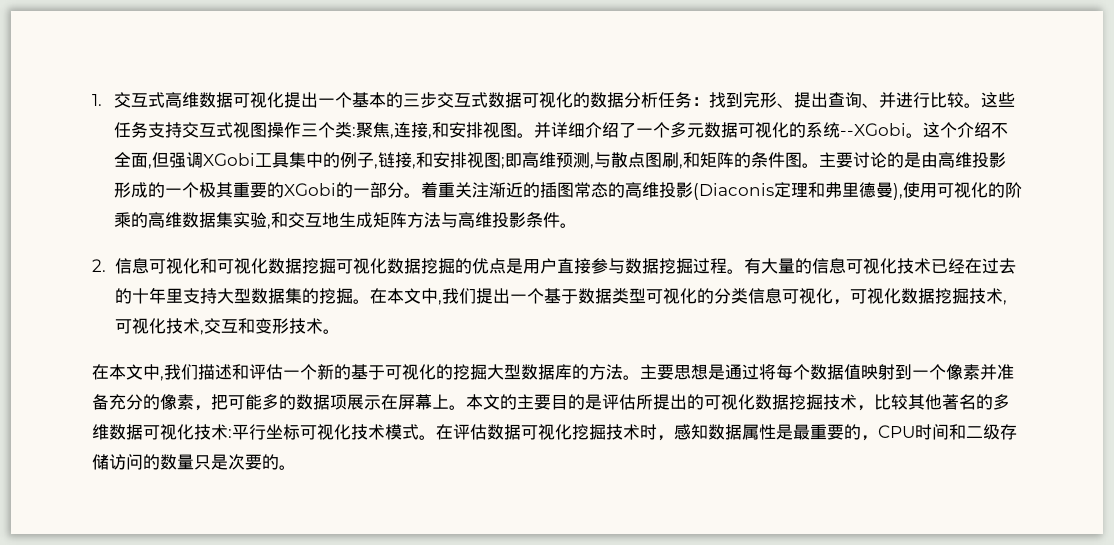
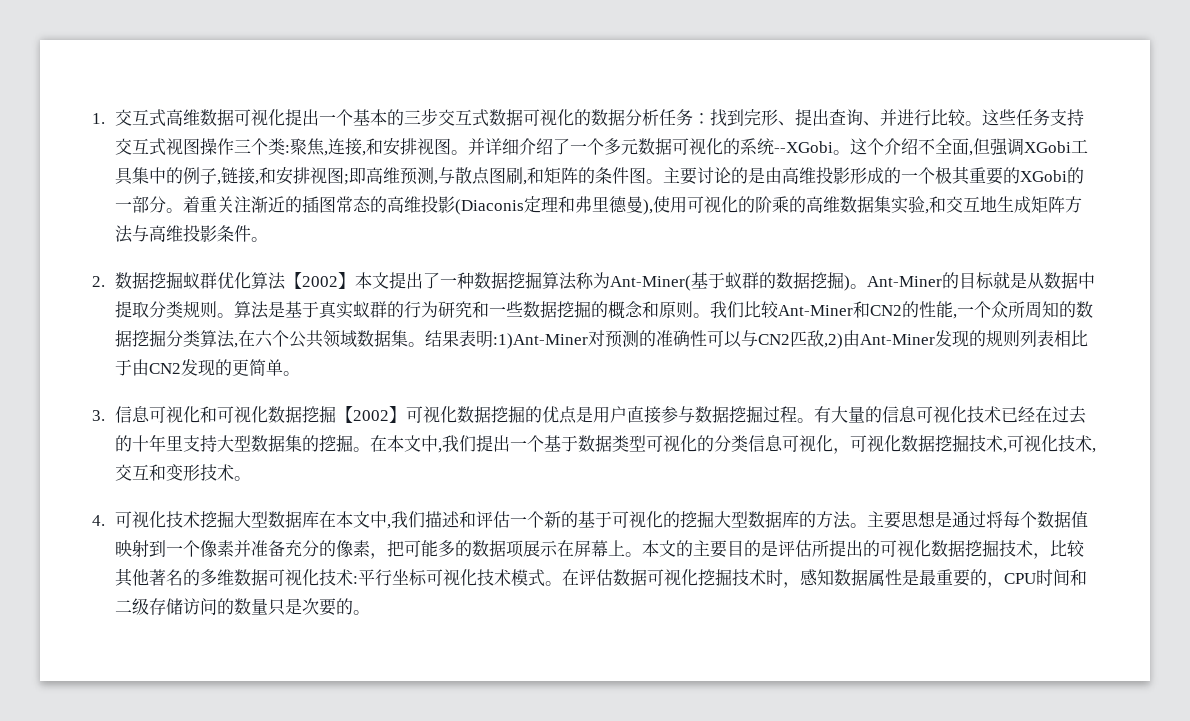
- 2.信息可视化和可视化数据挖掘可视化数据挖掘的优点是用户直接参与数据挖掘过程。
+ 2.数据挖掘蚁群优化算法【2002】本文提出了一种数据挖掘算法称为Ant-Miner(基于蚁群的数据挖掘)。Ant-Miner的目标就是从数据中提取分类规则。算法是基于真实蚁群的行为研究和一些数据挖掘的概念和原则。我们比较Ant-Miner和CN2的性能,一个众所周知的数据挖掘分类算法,在六个公共领域数据集。结果表明:1)Ant-Miner对预测的准确性可以与CN2匹敌,2)由Ant-Miner发现的规则列表相比于由CN2发现的更简单。
+ 3.信息可视化和可视化数据挖掘【2002】可视化数据挖掘的优点是用户直接参与数据挖掘过程。
- 在本文中,我们描述和评估一个新的基于可视化的挖掘大型数据库的方法。
+ 4.可视化技术挖掘大型数据库在本文中,我们描述和评估一个新的基于可视化的挖掘大型数据库的方法。

